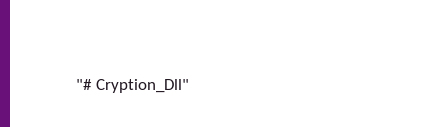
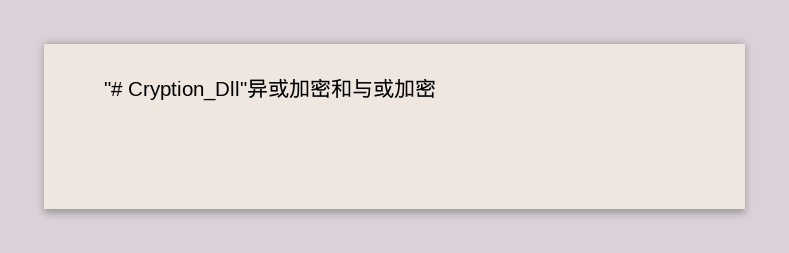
- "# Cryption_Dll"
+ "# Cryption_Dll"异或加密和与或加密

